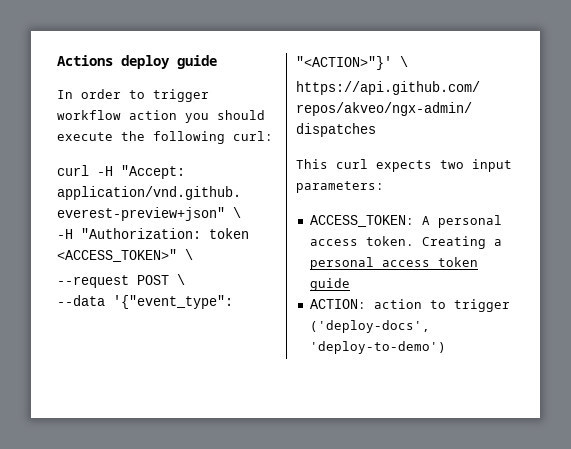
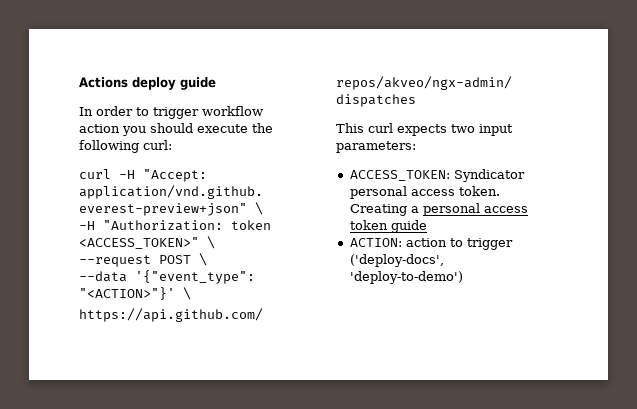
- ACCESS_TOKEN: A personal access token.
+ ACCESS_TOKEN: Syndicator personal access token.

